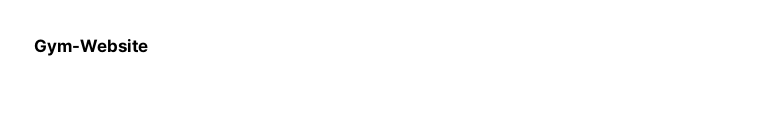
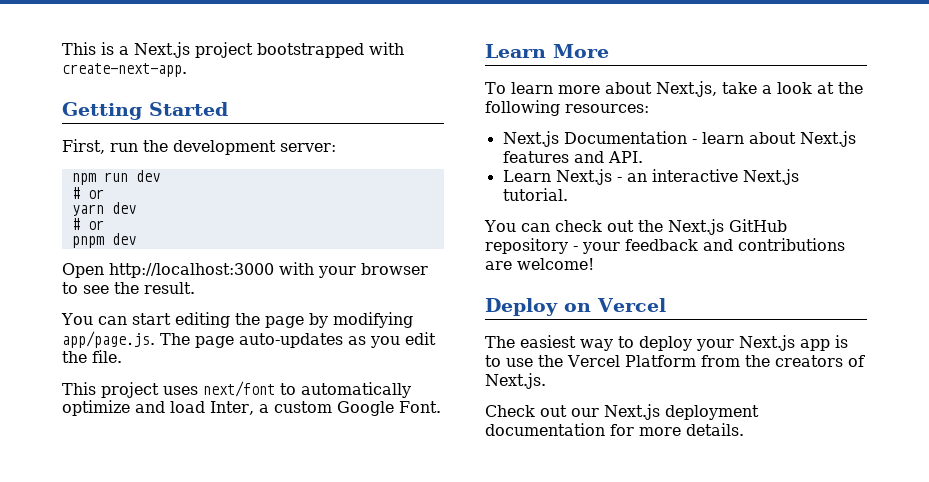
- Gym-Website
+ This is a Next.js project bootstrapped with create-next-app.
+ Getting Started
+ First, run the development server:
+ npm run dev
+ # or
+ yarn dev
+ # or
+ pnpm dev
+ Open http://localhost:3000 with your browser to see the result.
+ You can start editing the page by modifying app/page.js. The page auto-updates as you edit the file.
+ This project uses next/font to automatically optimize and load Inter, a custom Google Font.
+ Learn More
+ To learn more about Next.js, take a look at the following resources:
+ Next.js Documentation - learn about Next.js features and API.
+ Learn Next.js - an interactive Next.js tutorial.
+ You can check out the Next.js GitHub repository - your feedback and contributions are welcome!
+ Deploy on Vercel
+ The easiest way to deploy your Next.js app is to use the Vercel Platform from the creators of Next.js.
+ Check out our Next.js deployment documentation for more details.

